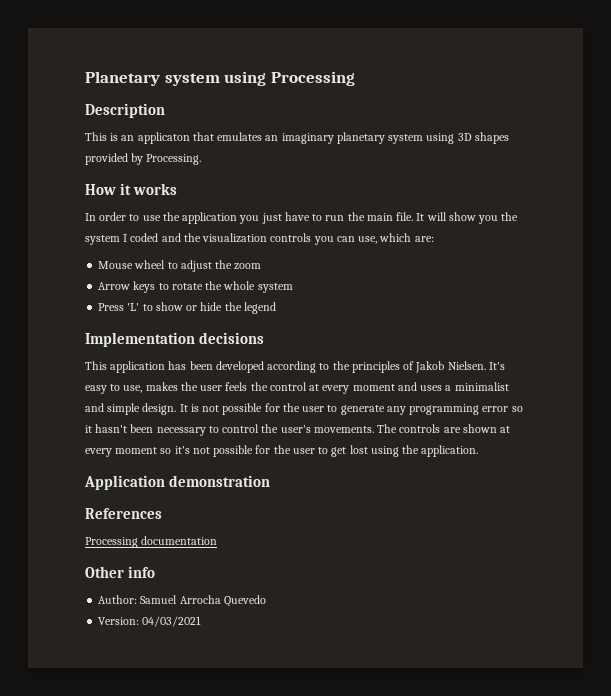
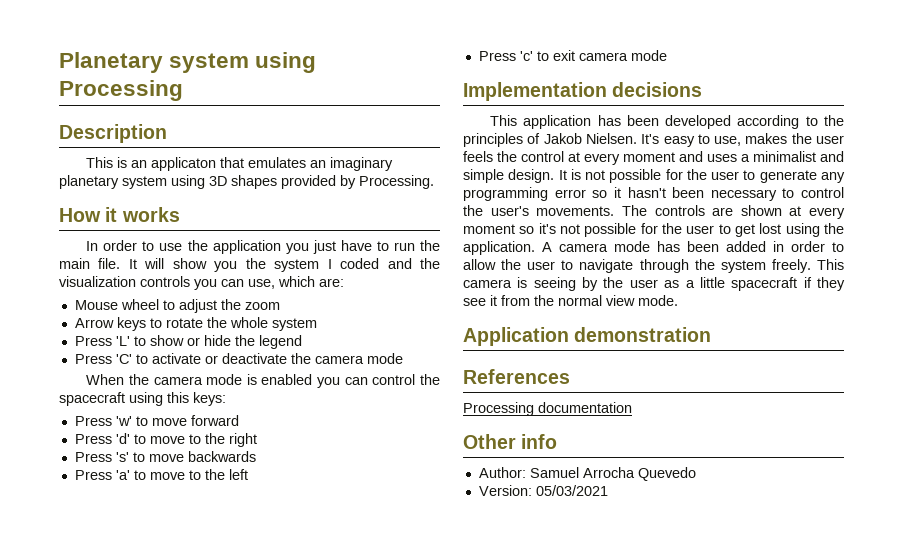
+ Press 'C' to activate or deactivate the camera mode
+ When the camera mode is enabled you can control the spacecraft using this keys:
+ Press 'w' to move forward
+ Press 'd' to move to the right
+ Press 's' to move backwards
+ Press 'a' to move to the left
+ Press 'c' to exit camera mode
+ A camera mode has been added in order to allow the user to navigate through the system freely. This camera is seeing by the user as a little spacecraft if they see it from the normal view mode.
- Version: 04/03/2021
+ Version: 05/03/2021

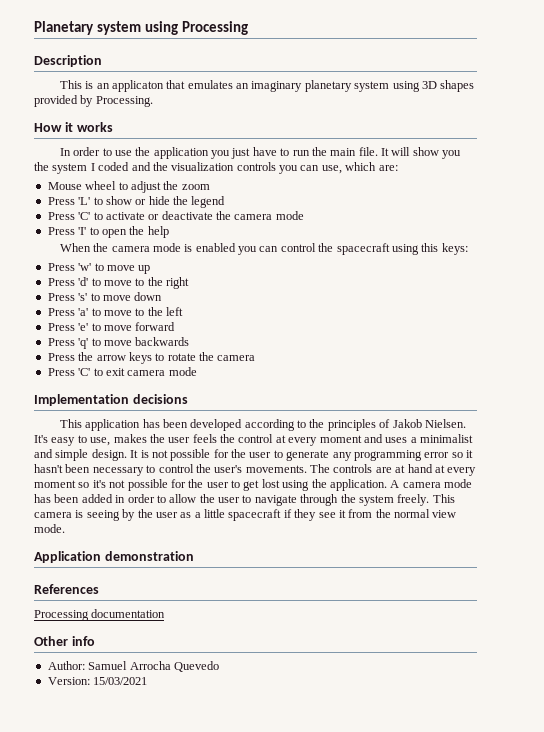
- Arrow keys to rotate the whole system
+ Press 'I' to open the help
- Press 'w' to move forward
+ Press 'w' to move up
- Press 's' to move backwards
+ Press 's' to move down
- Press 'c' to exit camera mode
+ Press 'e' to move forward
+ Press 'q' to move backwards
+ Press the arrow keys to rotate the camera
+ Press 'C' to exit camera mode
- The controls are shown at every moment so it's not possible for the user to get lost using the application.
+ The controls are at hand at every moment so it's not possible for the user to get lost using the application.
- Version: 05/03/2021
+ Version: 15/03/2021

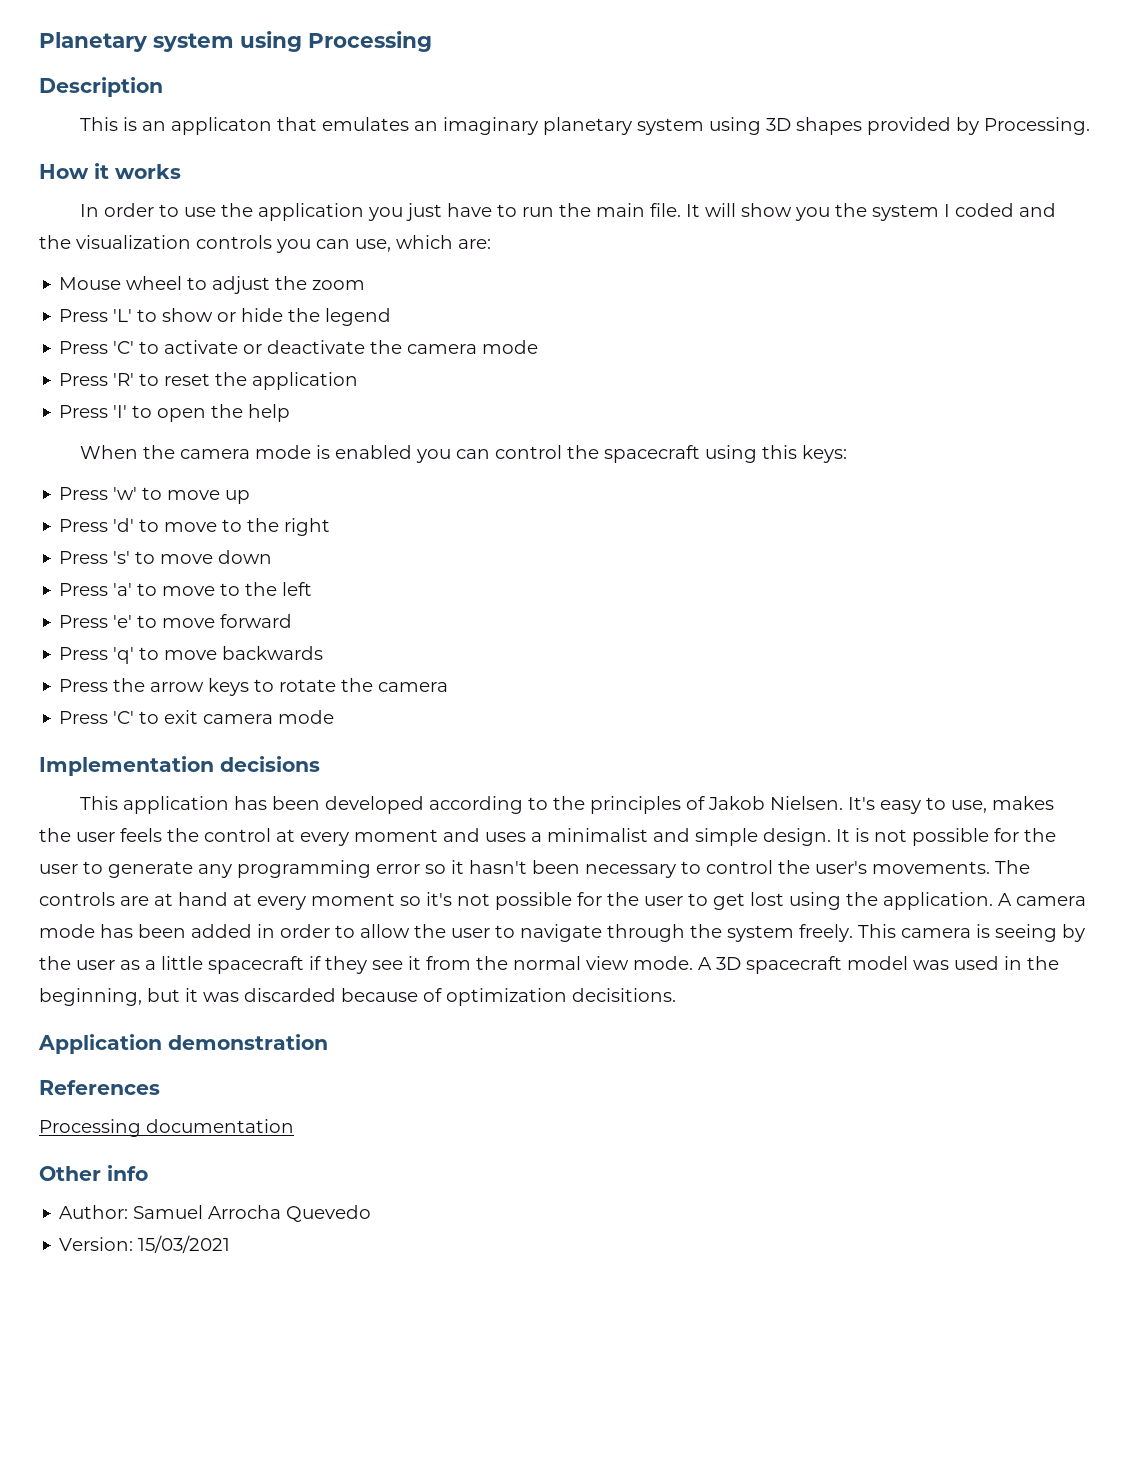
+ Press 'R' to reset the application
+ A 3D spacecraft model was used in the beginning, but it was discarded because of optimization decisitions.

